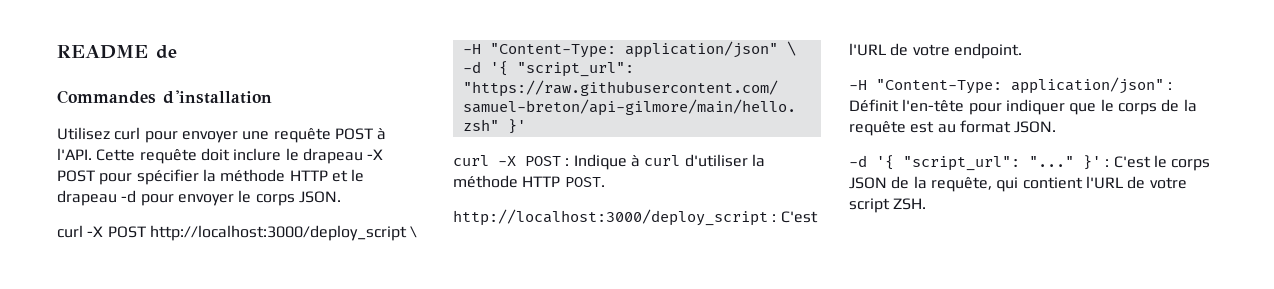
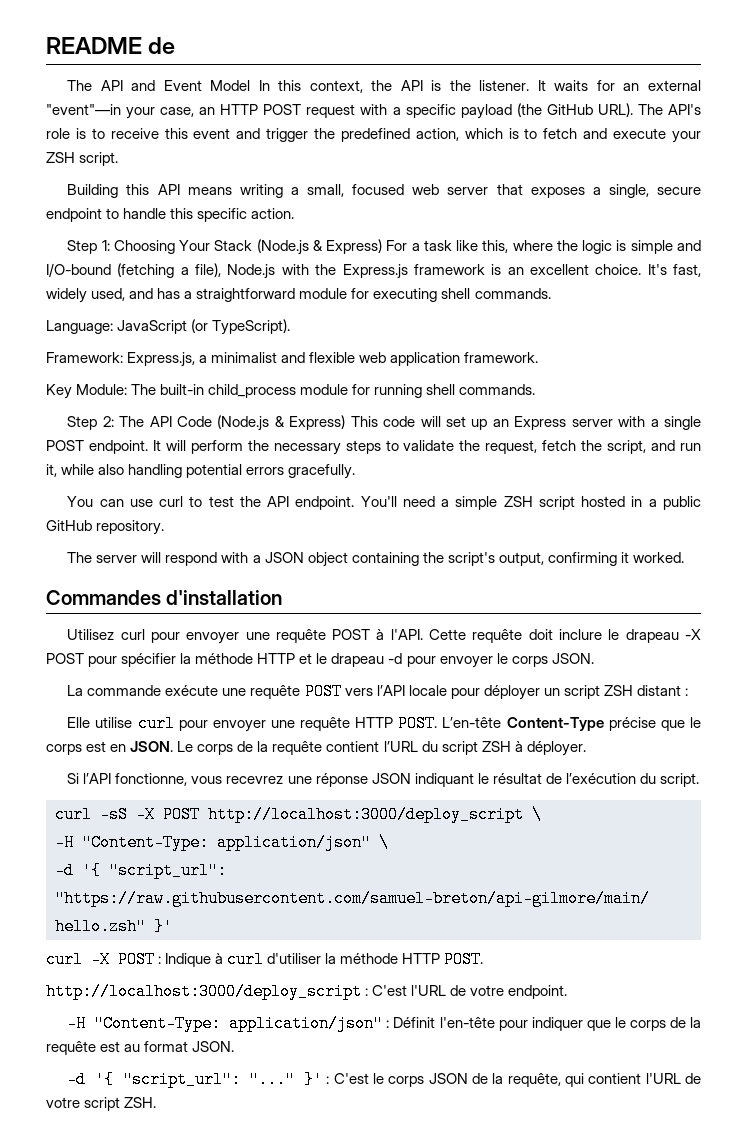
+ The API and Event Model In this context, the API is the listener. It waits for an external "event"—in your case, an HTTP POST request with a specific payload (the GitHub URL). The API's role is to receive this event and trigger the predefined action, which is to fetch and execute your ZSH script.
+ Building this API means writing a small, focused web server that exposes a single, secure endpoint to handle this specific action.
+ Step 1: Choosing Your Stack (Node.js & Express) For a task like this, where the logic is simple and I/O-bound (fetching a file), Node.js with the Express.js framework is an excellent choice. It's fast, widely used, and has a straightforward module for executing shell commands.
+ Language: JavaScript (or TypeScript).
+ Framework: Express.js, a minimalist and flexible web application framework.
+ Key Module: The built-in child_process module for running shell commands.
+ Step 2: The API Code (Node.js & Express) This code will set up an Express server with a single POST endpoint. It will perform the necessary steps to validate the request, fetch the script, and run it, while also handling potential errors gracefully.
+ You can use curl to test the API endpoint. You'll need a simple ZSH script hosted in a public GitHub repository.
+ The server will respond with a JSON object containing the script's output, confirming it worked.
- curl -X POST http://localhost:3000/deploy_script \
+ La commande exécute une requête POST vers l’API locale pour déployer un script ZSH distant :
+ Elle utilise curl pour envoyer une requête HTTP POST. L’en-tête Content-Type précise que le corps est en JSON. Le corps de la requête contient l’URL du script ZSH à déployer.
+ Si l’API fonctionne, vous recevrez une réponse JSON indiquant le résultat de l’exécution du script.
+ curl -sS -X POST http://localhost:3000/deploy_script \

